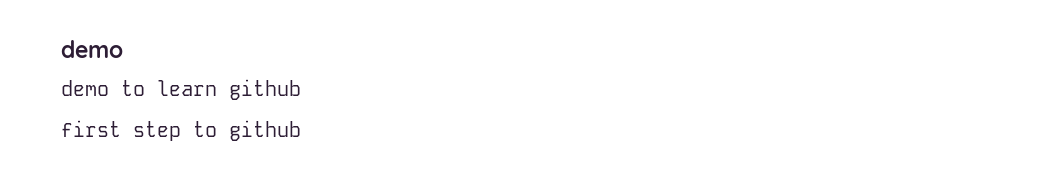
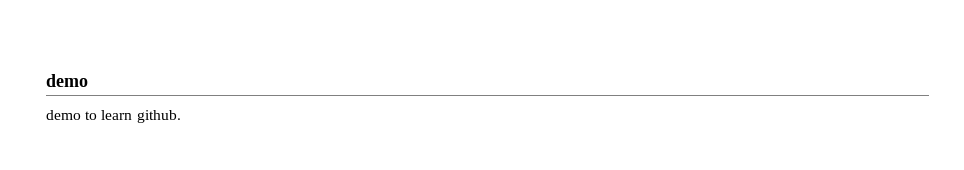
- demo to learn github
- first step to github
+ demo to learn github.

